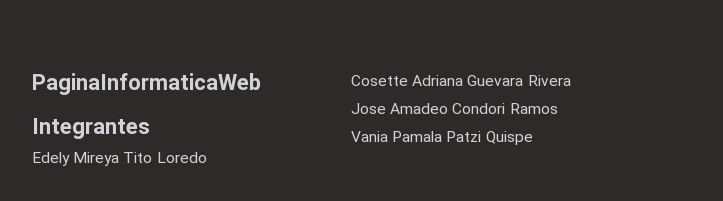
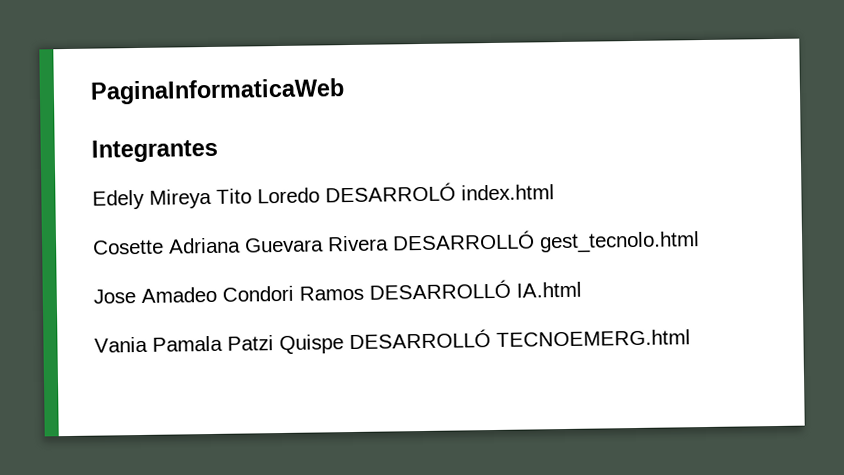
- Edely Mireya Tito Loredo
+ Edely Mireya Tito Loredo DESARROLÓ index.html
- Cosette Adriana Guevara Rivera
+ Cosette Adriana Guevara Rivera DESARROLLÓ gest_tecnolo.html
- Jose Amadeo Condori Ramos
+ Jose Amadeo Condori Ramos DESARROLLÓ IA.html
- Vania Pamala Patzi Quispe
+ Vania Pamala Patzi Quispe DESARROLLÓ TECNOEMERG.html

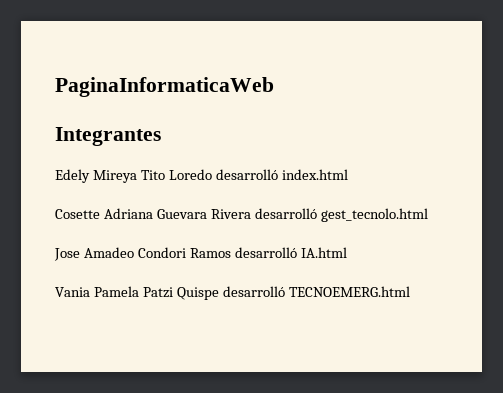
- Edely Mireya Tito Loredo DESARROLÓ index.html
+ Edely Mireya Tito Loredo desarrolló index.html
- Cosette Adriana Guevara Rivera DESARROLLÓ gest_tecnolo.html
+ Cosette Adriana Guevara Rivera desarrolló gest_tecnolo.html
- Jose Amadeo Condori Ramos DESARROLLÓ IA.html
+ Jose Amadeo Condori Ramos desarrolló IA.html
- Vania Pamala Patzi Quispe DESARROLLÓ TECNOEMERG.html
+ Vania Pamela Patzi Quispe desarrolló TECNOEMERG.html

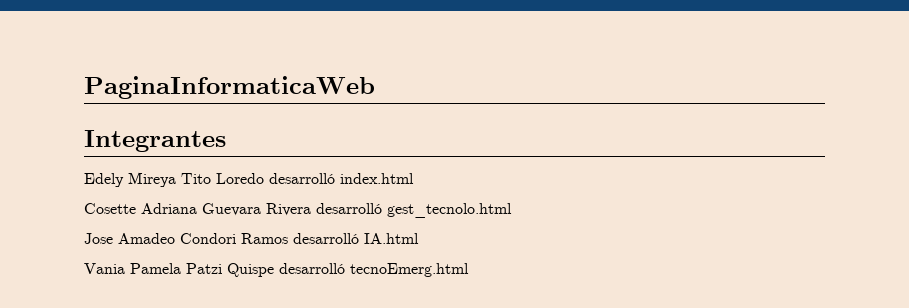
- Vania Pamela Patzi Quispe desarrolló TECNOEMERG.html
+ Vania Pamela Patzi Quispe desarrolló tecnoEmerg.html

